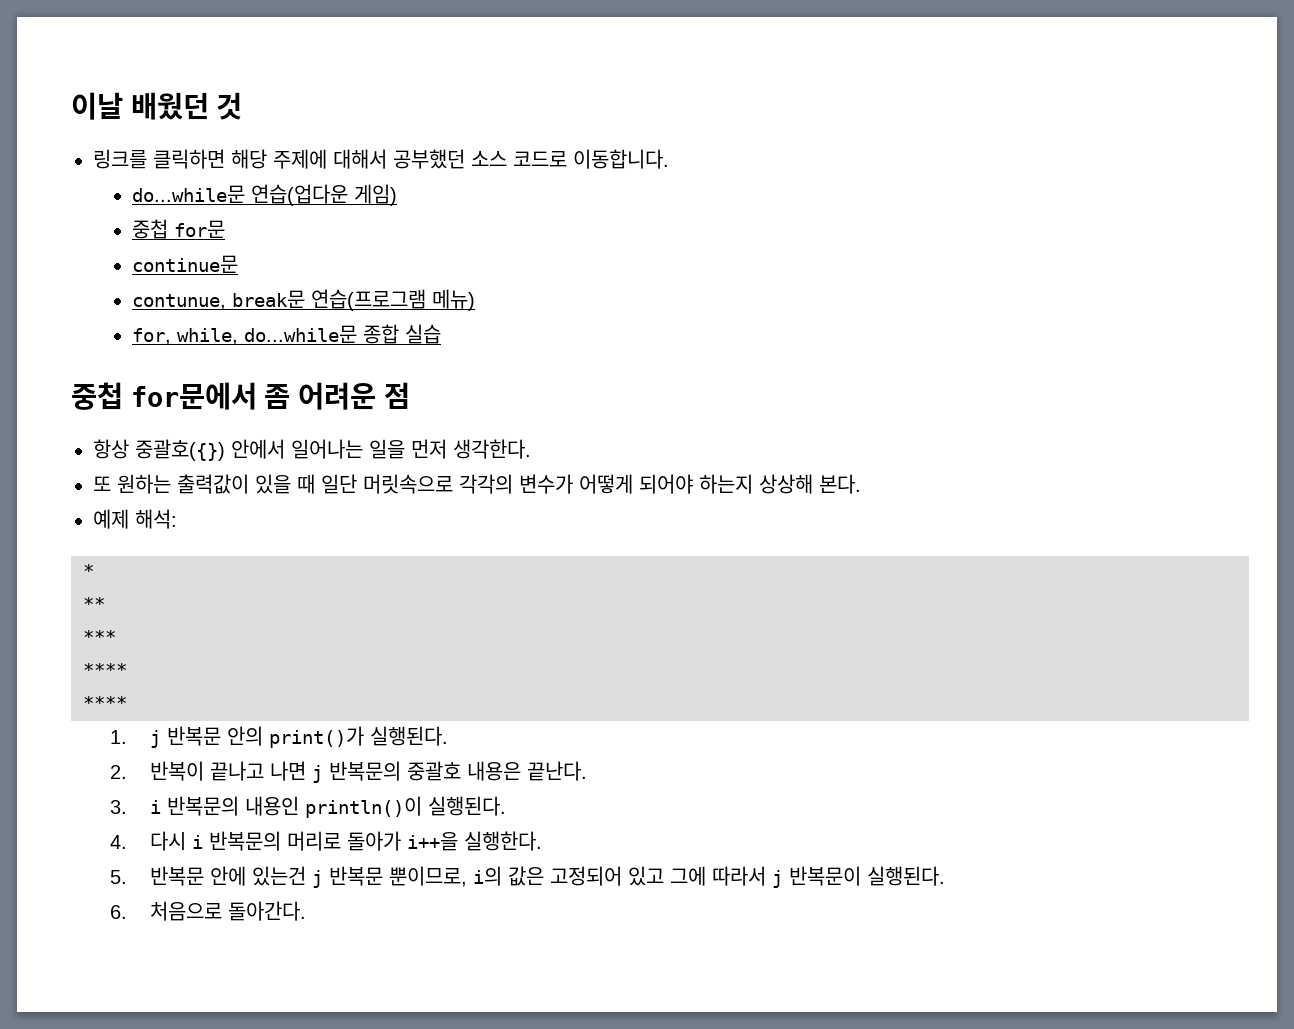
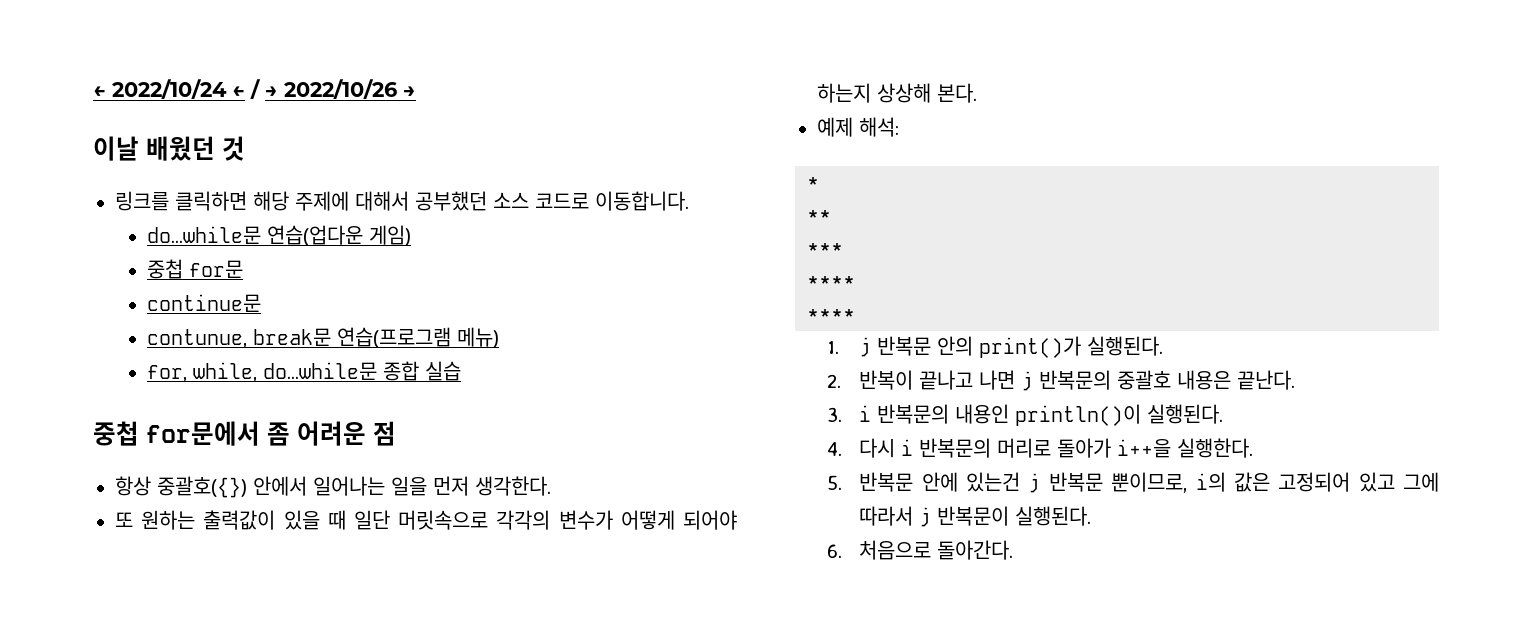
+ ← 2022/10/24 ← / → 2022/10/26 →

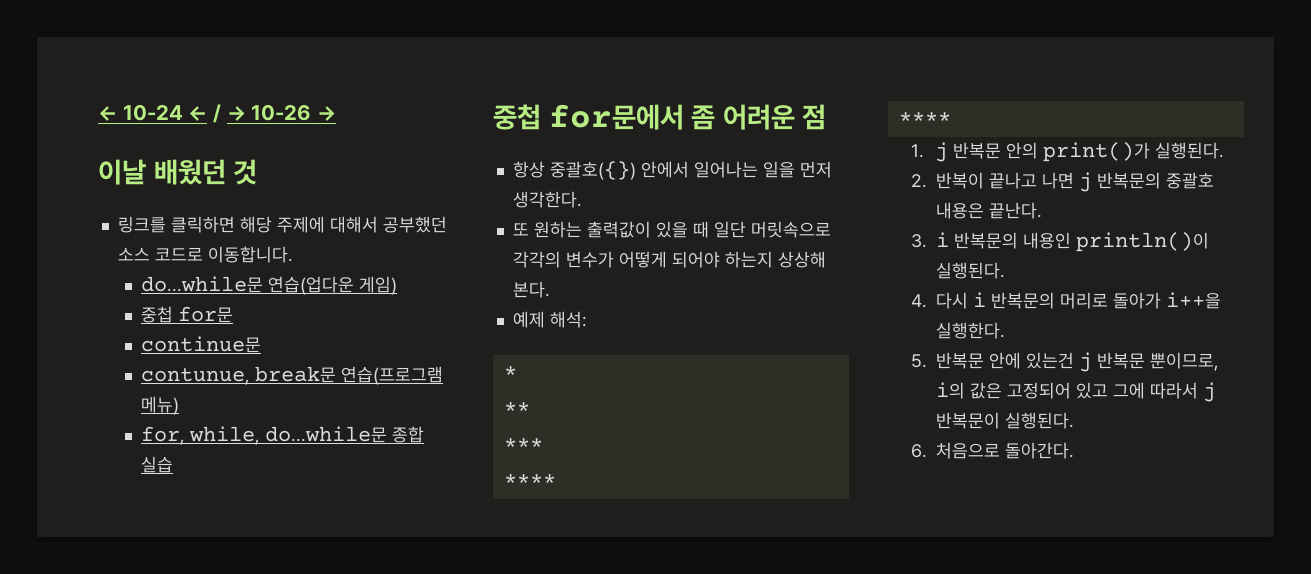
- ← 2022/10/24 ← / → 2022/10/26 →
+ ← 10-24 ← / → 10-26 →

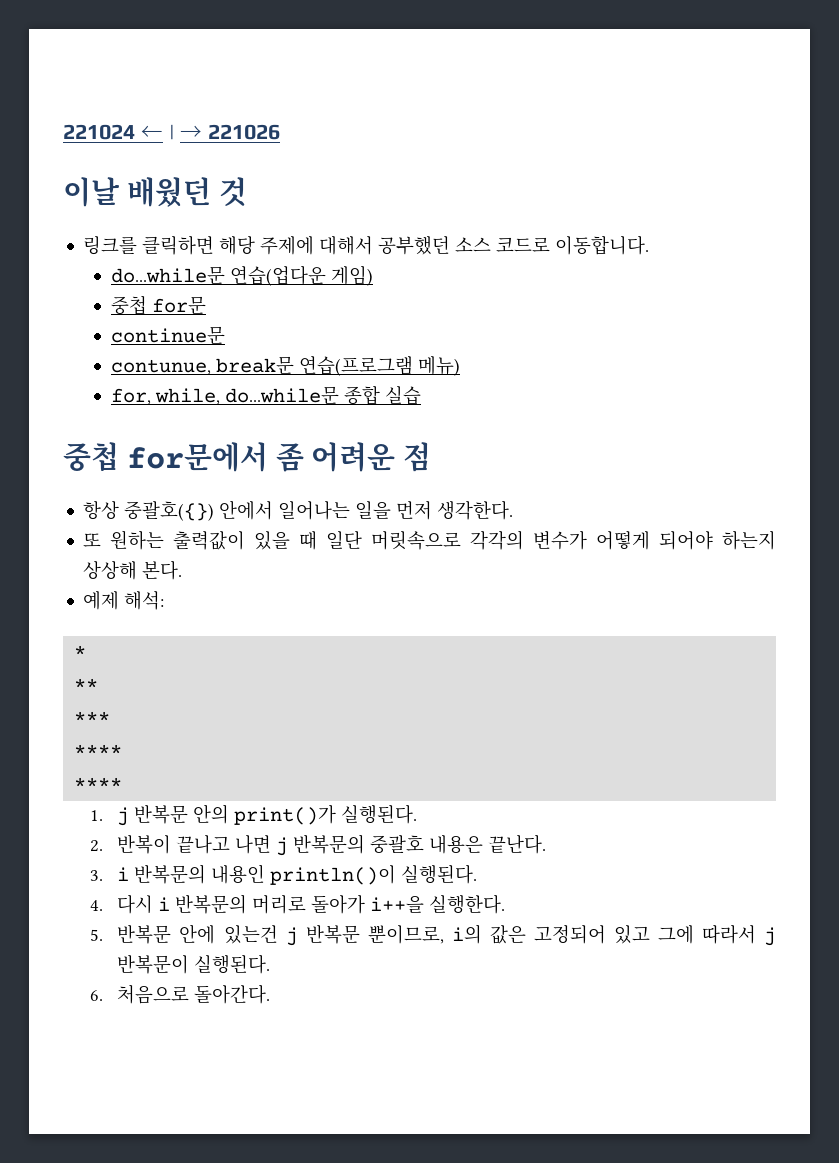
- ← 10-24 ← / → 10-26 →
+ 221024 ← | → 221026

